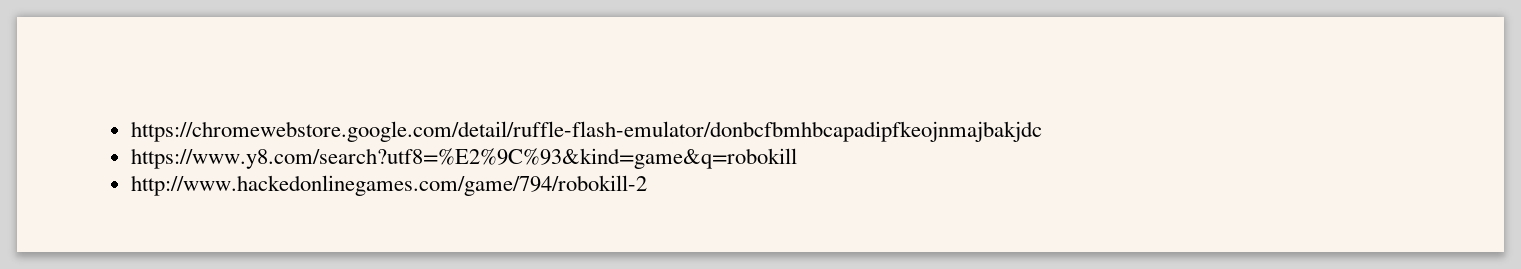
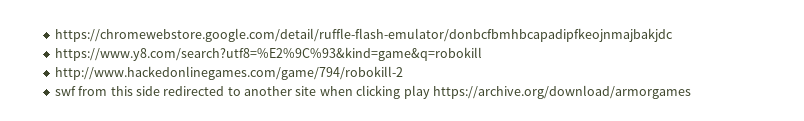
+ swf from this side redirected to another site when clicking play https://archive.org/download/armorgames

